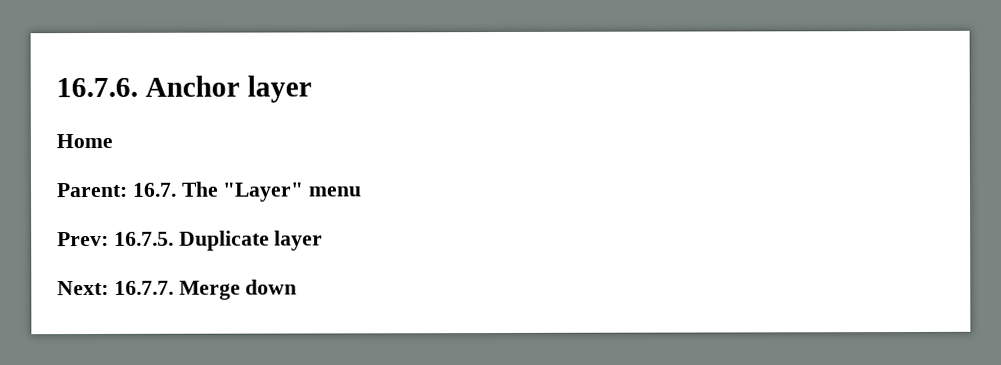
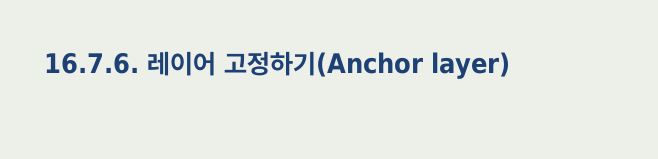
- 16.7.6. Anchor layer
- Home
- Parent: 16.7. The "Layer" menu
- Prev: 16.7.5. Duplicate layer
- Next: 16.7.7. Merge down
+ 16.7.6. 레이어 고정하기(Anchor layer)

